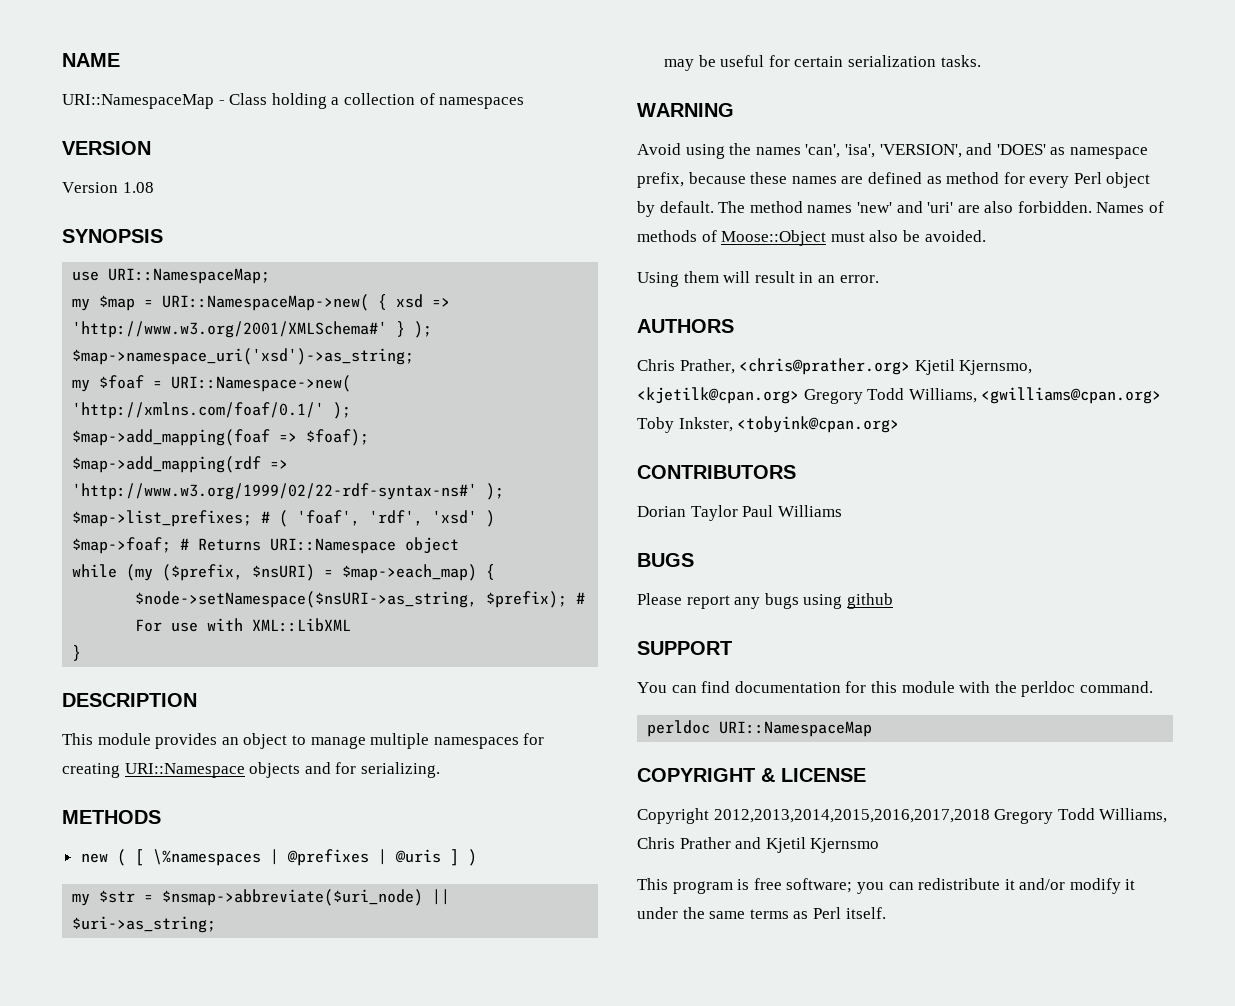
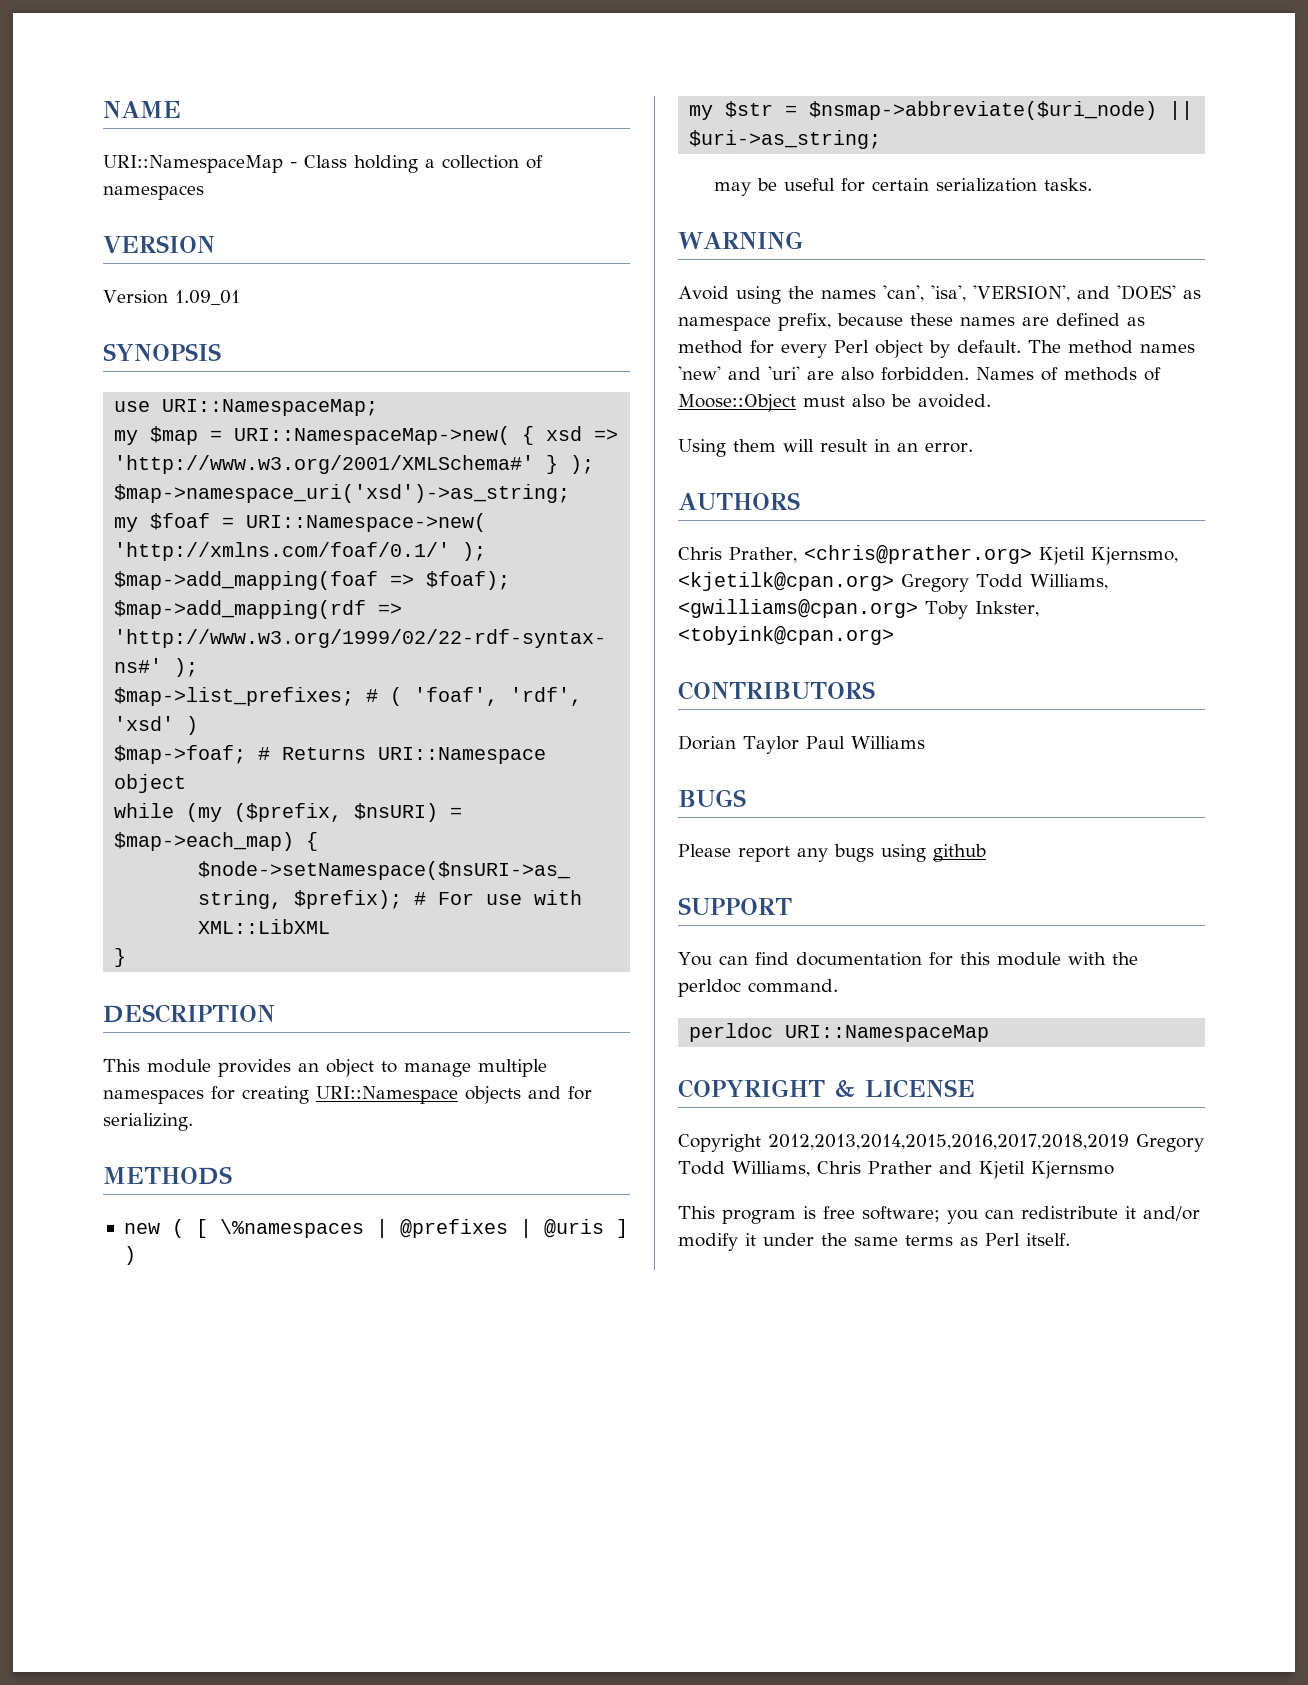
- Version 1.08
+ Version 1.09_01
- Copyright 2012,2013,2014,2015,2016,2017,2018 Gregory Todd Williams, Chris Prather and Kjetil Kjernsmo
+ Copyright 2012,2013,2014,2015,2016,2017,2018,2019 Gregory Todd Williams, Chris Prather and Kjetil Kjernsmo

